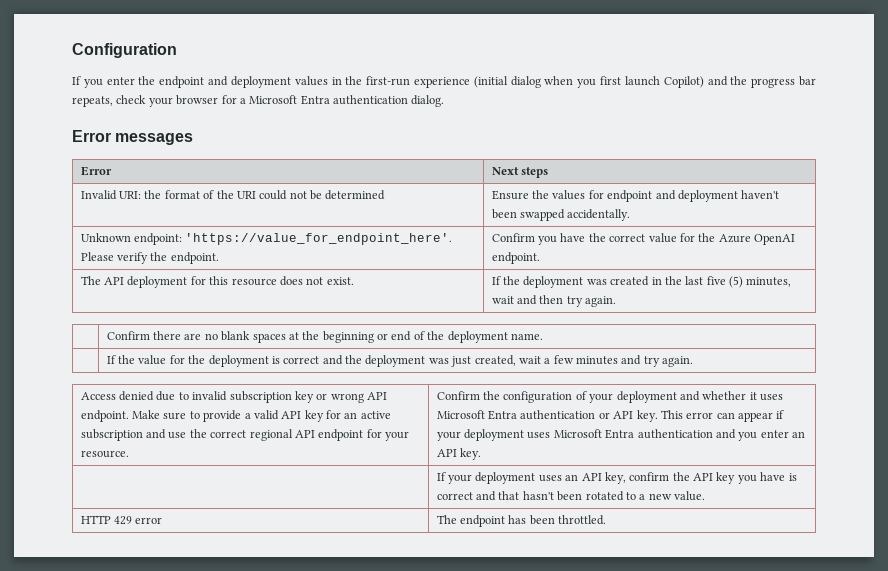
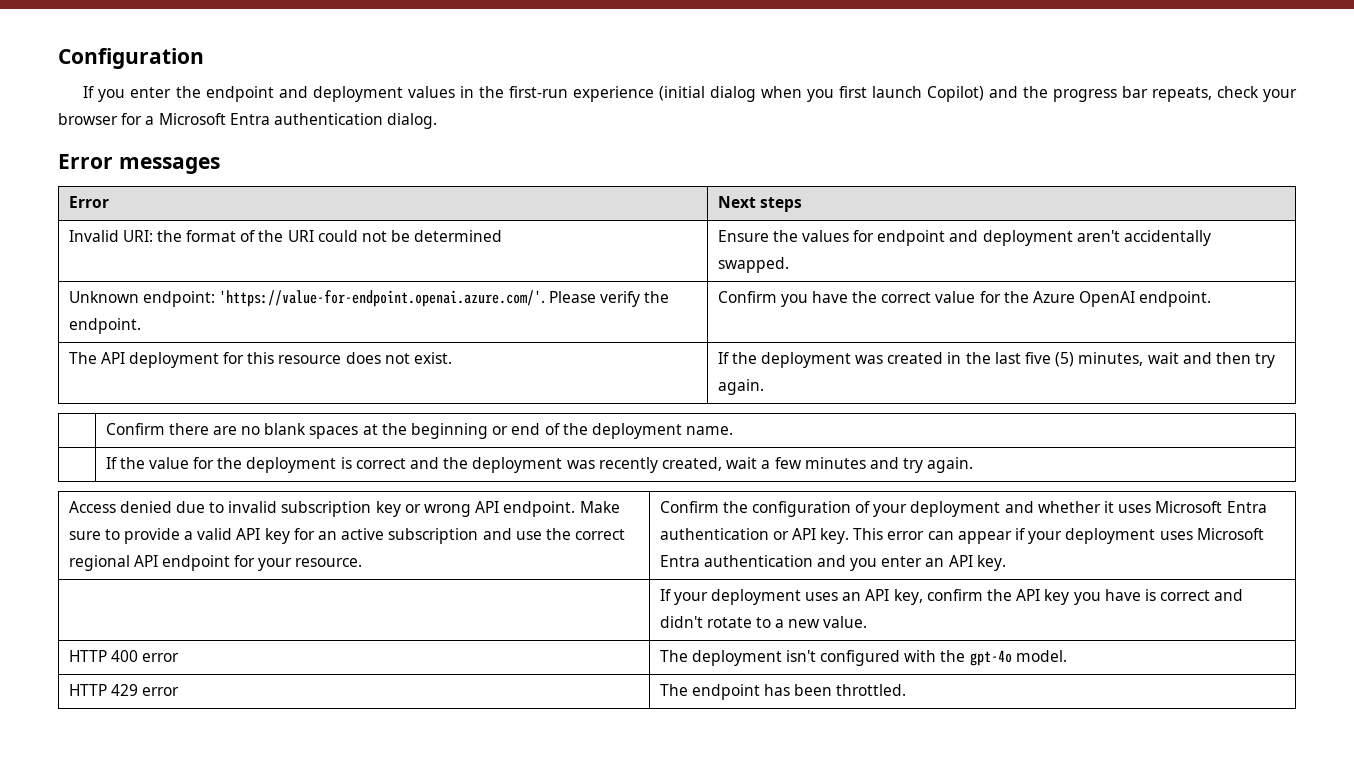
- Invalid URI: the format of the URI could not be determined | Ensure the values for endpoint and deployment haven't been swapped accidentally.
+ Invalid URI: the format of the URI could not be determined | Ensure the values for endpoint and deployment aren't accidentally swapped.
- Unknown endpoint: 'https://value_for_endpoint_here'. Please verify the endpoint. | Confirm you have the correct value for the Azure OpenAI endpoint.
+ Unknown endpoint: 'https://value-for-endpoint.openai.azure.com/'. Please verify the endpoint. | Confirm you have the correct value for the Azure OpenAI endpoint.
- | If the value for the deployment is correct and the deployment was just created, wait a few minutes and try again.
+ | If the value for the deployment is correct and the deployment was recently created, wait a few minutes and try again.
- | If your deployment uses an API key, confirm the API key you have is correct and that hasn't been rotated to a new value.
+ | If your deployment uses an API key, confirm the API key you have is correct and didn't rotate to a new value.
+ HTTP 400 error | The deployment isn't configured with the gpt-4o model.

